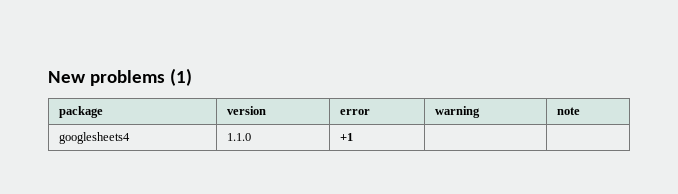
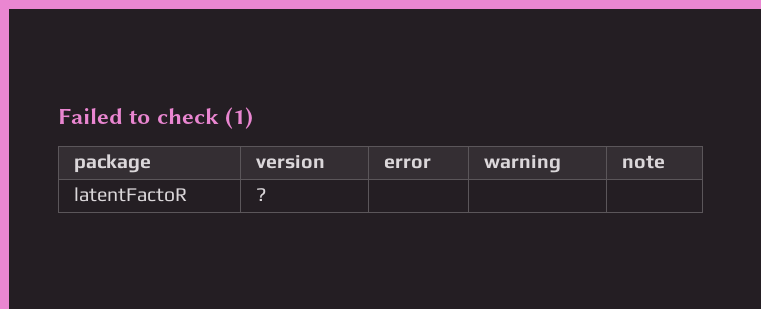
- New problems (1)
+ Failed to check (1)
- googlesheets4 | 1.1.0 | +1 | |
+ latentFactoR | ? | | |

